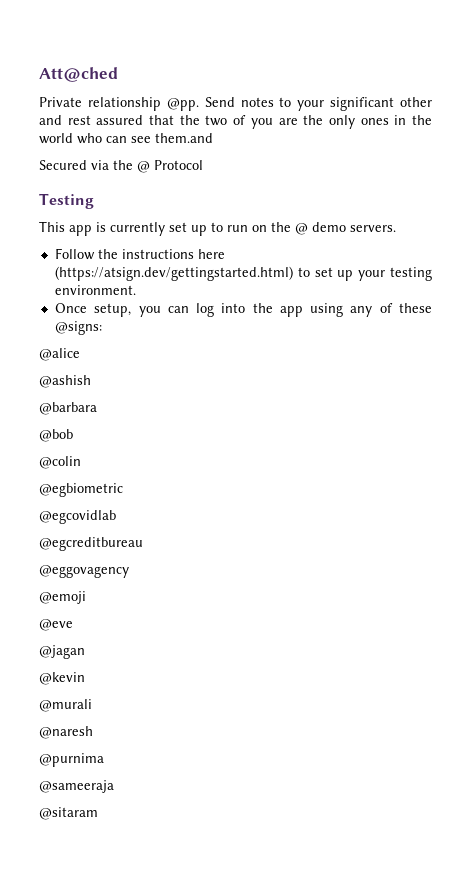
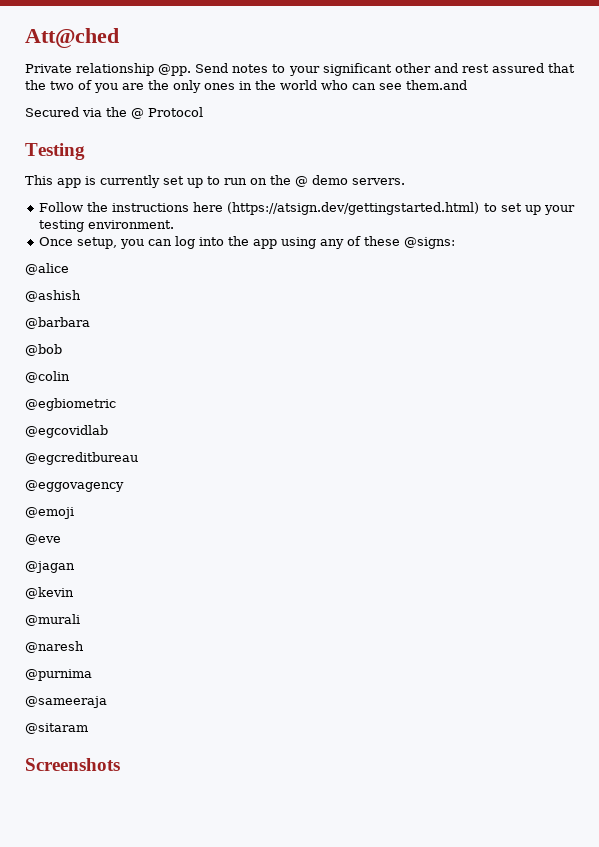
+ Screenshots

